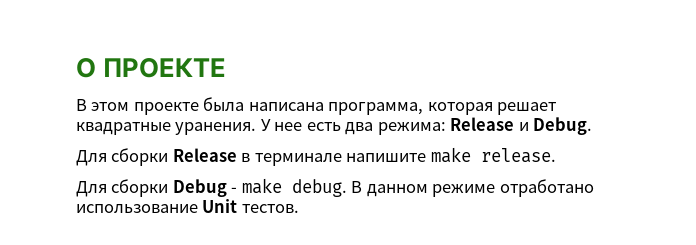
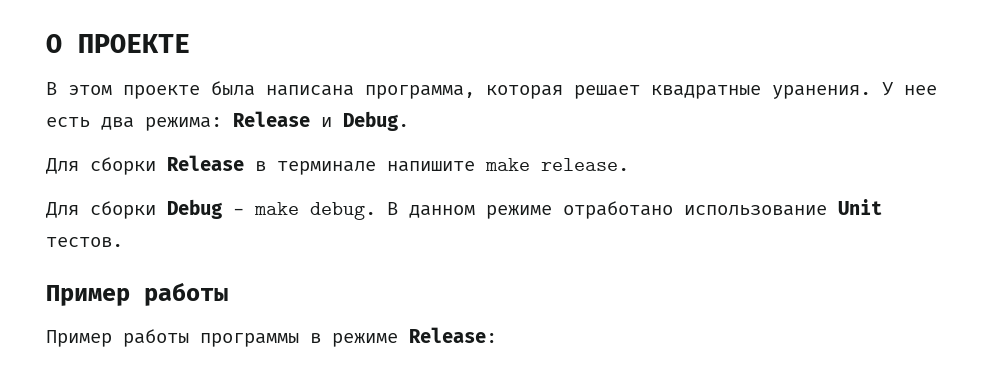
  В данном режиме отработано использование Unit тестов.
+ Пример работы
+ Пример работы программы в режиме Release:

